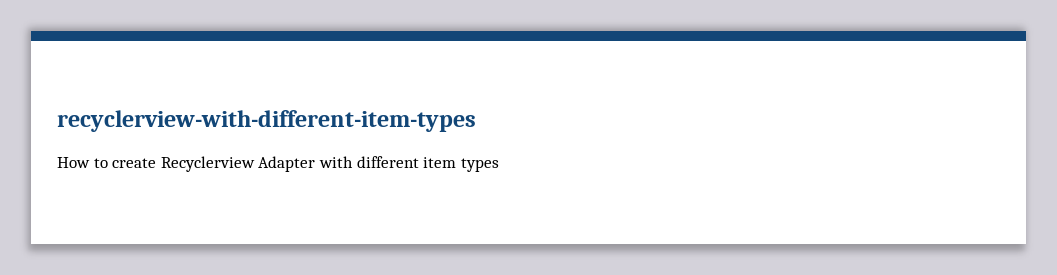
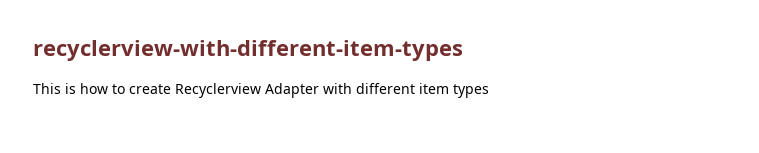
- How to create Recyclerview Adapter with different item types
+ This is how to create Recyclerview Adapter with different item types

